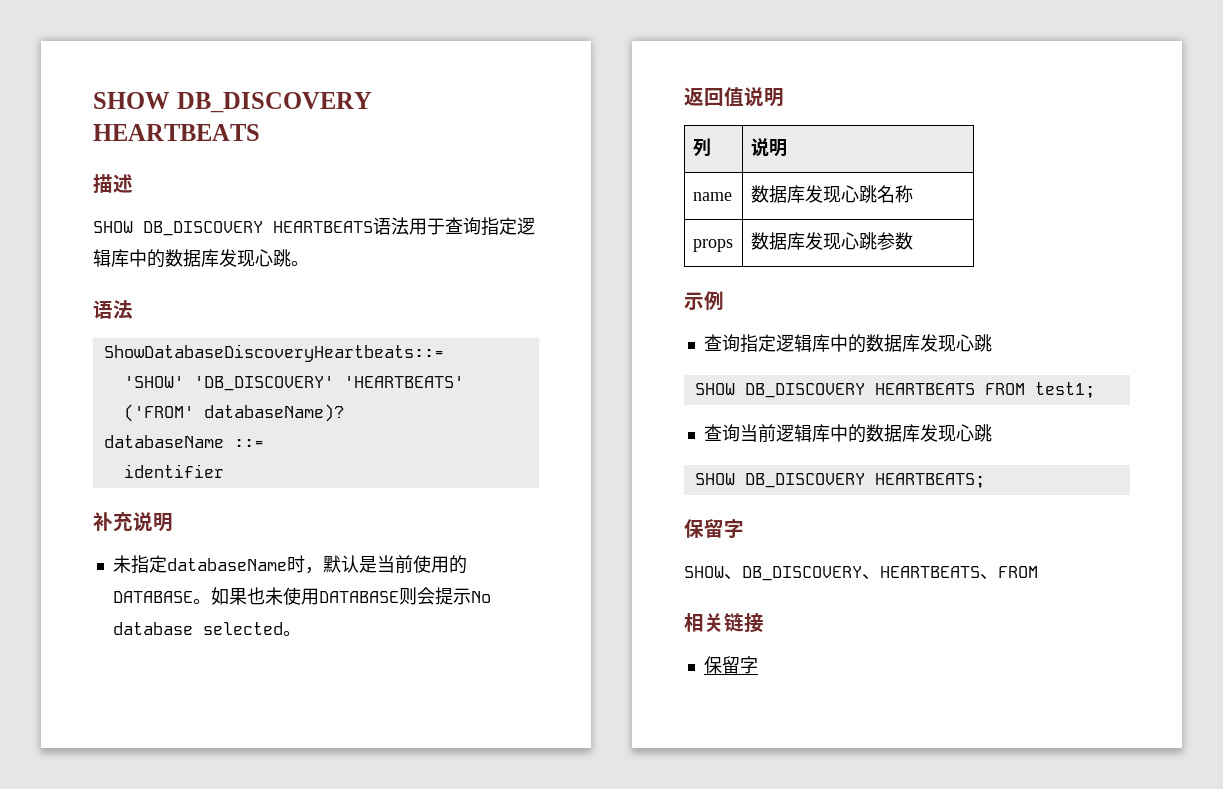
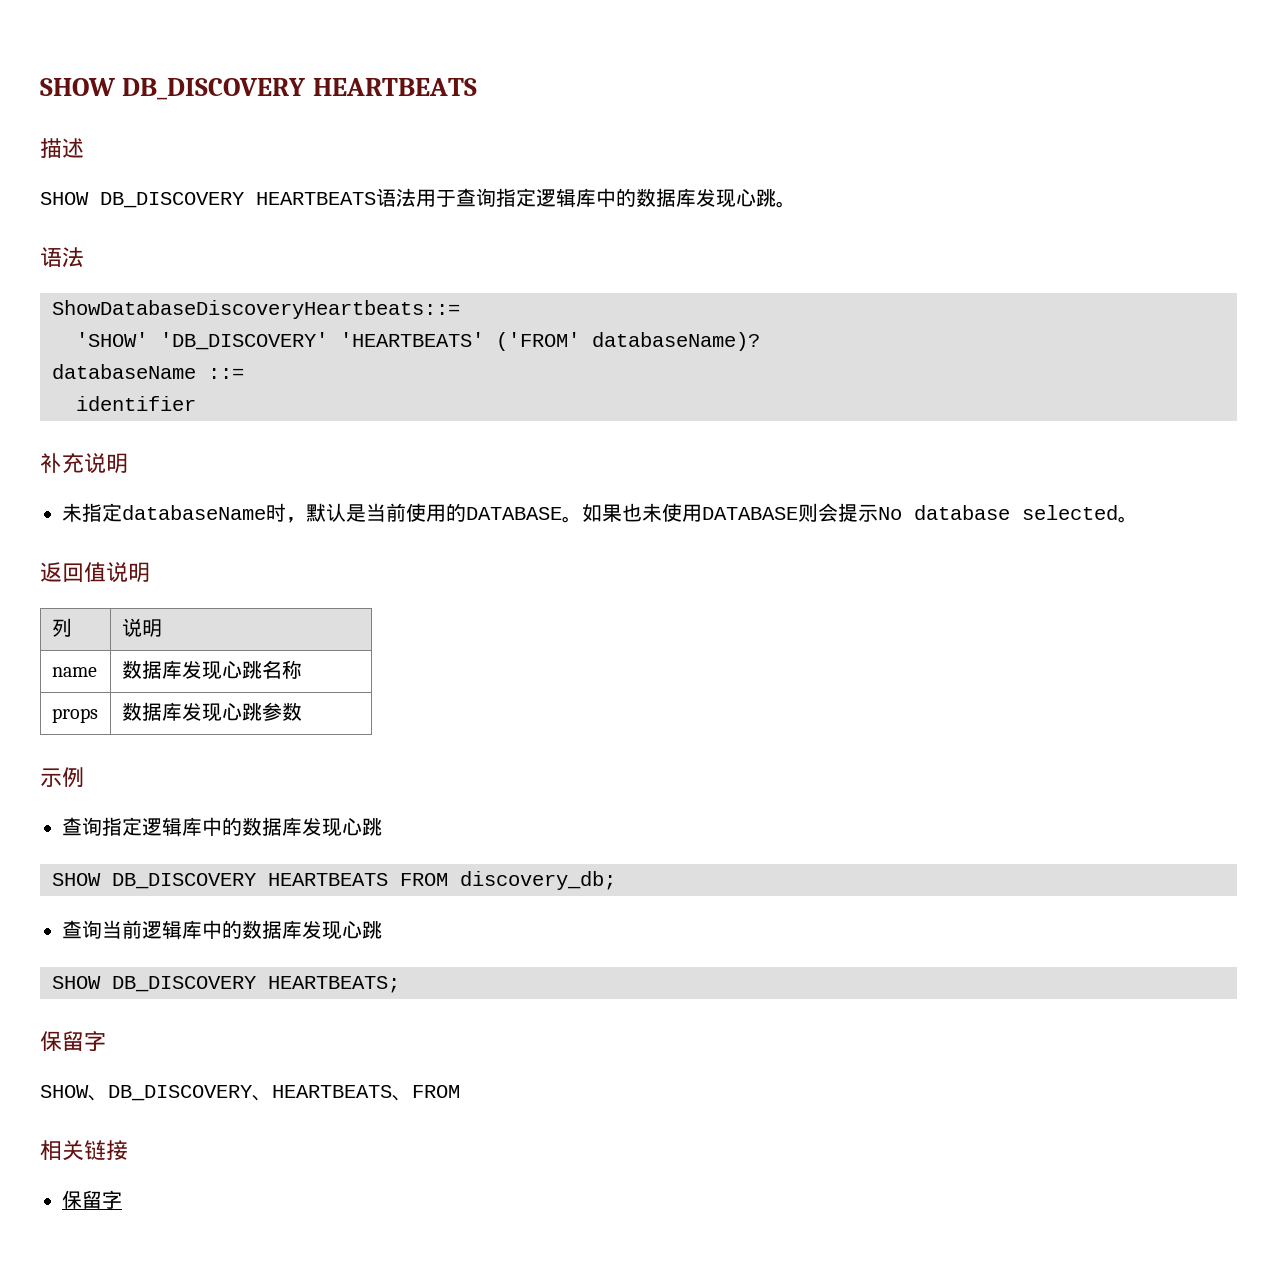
- SHOW DB_DISCOVERY HEARTBEATS FROM test1;
+ SHOW DB_DISCOVERY HEARTBEATS FROM discovery_db;

